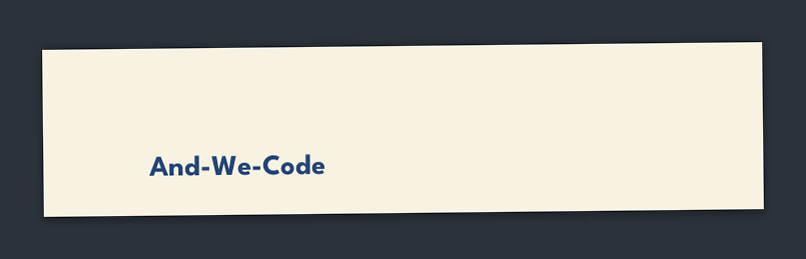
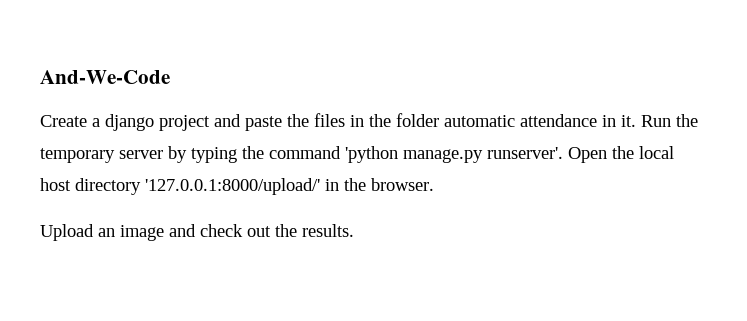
+ Create a django project and paste the files in the folder automatic attendance in it. Run the temporary server by typing the command 'python manage.py runserver'. Open the local host directory '127.0.0.1:8000/upload/' in the browser.
+ Upload an image and check out the results.

